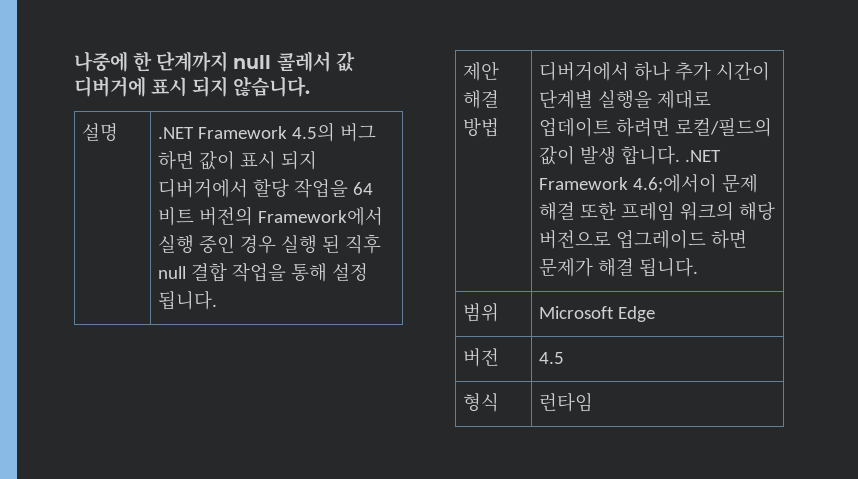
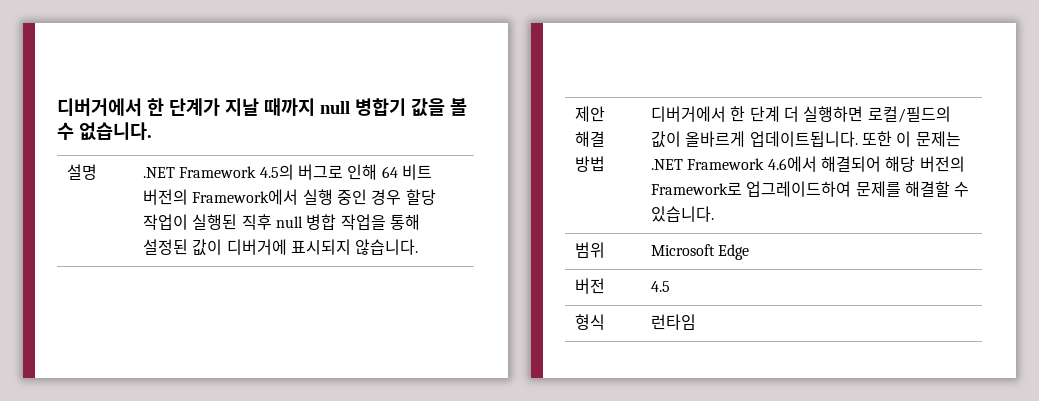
- 나중에 한 단계까지 null 콜레서 값 디버거에 표시 되지 않습니다.
- 설명 | .NET Framework 4.5의 버그 하면 값이 표시 되지 디버거에서 할당 작업을 64 비트 버전의 Framework에서 실행 중인 경우 실행 된 직후 null 결합 작업을 통해 설정 됩니다.
+ 디버거에서 한 단계가 지날 때까지 null 병합기 값을 볼 수 없습니다.
+ 설명 | .NET Framework 4.5의 버그로 인해 64 비트 버전의 Framework에서 실행 중인 경우 할당 작업이 실행된 직후 null 병합 작업을 통해 설정된 값이 디버거에 표시되지 않습니다.
- 제안 해결 방법 | 디버거에서 하나 추가 시간이 단계별 실행을 제대로 업데이트 하려면 로컬/필드의 값이 발생 합니다. .NET Framework 4.6;에서이 문제 해결 또한 프레임 워크의 해당 버전으로 업그레이드 하면 문제가 해결 됩니다.
+ 제안 해결 방법 | 디버거에서 한 단계 더 실행하면 로컬/필드의 값이 올바르게 업데이트됩니다. 또한 이 문제는 .NET Framework 4.6에서 해결되어 해당 버전의 Framework로 업그레이드하여 문제를 해결할 수 있습니다.

